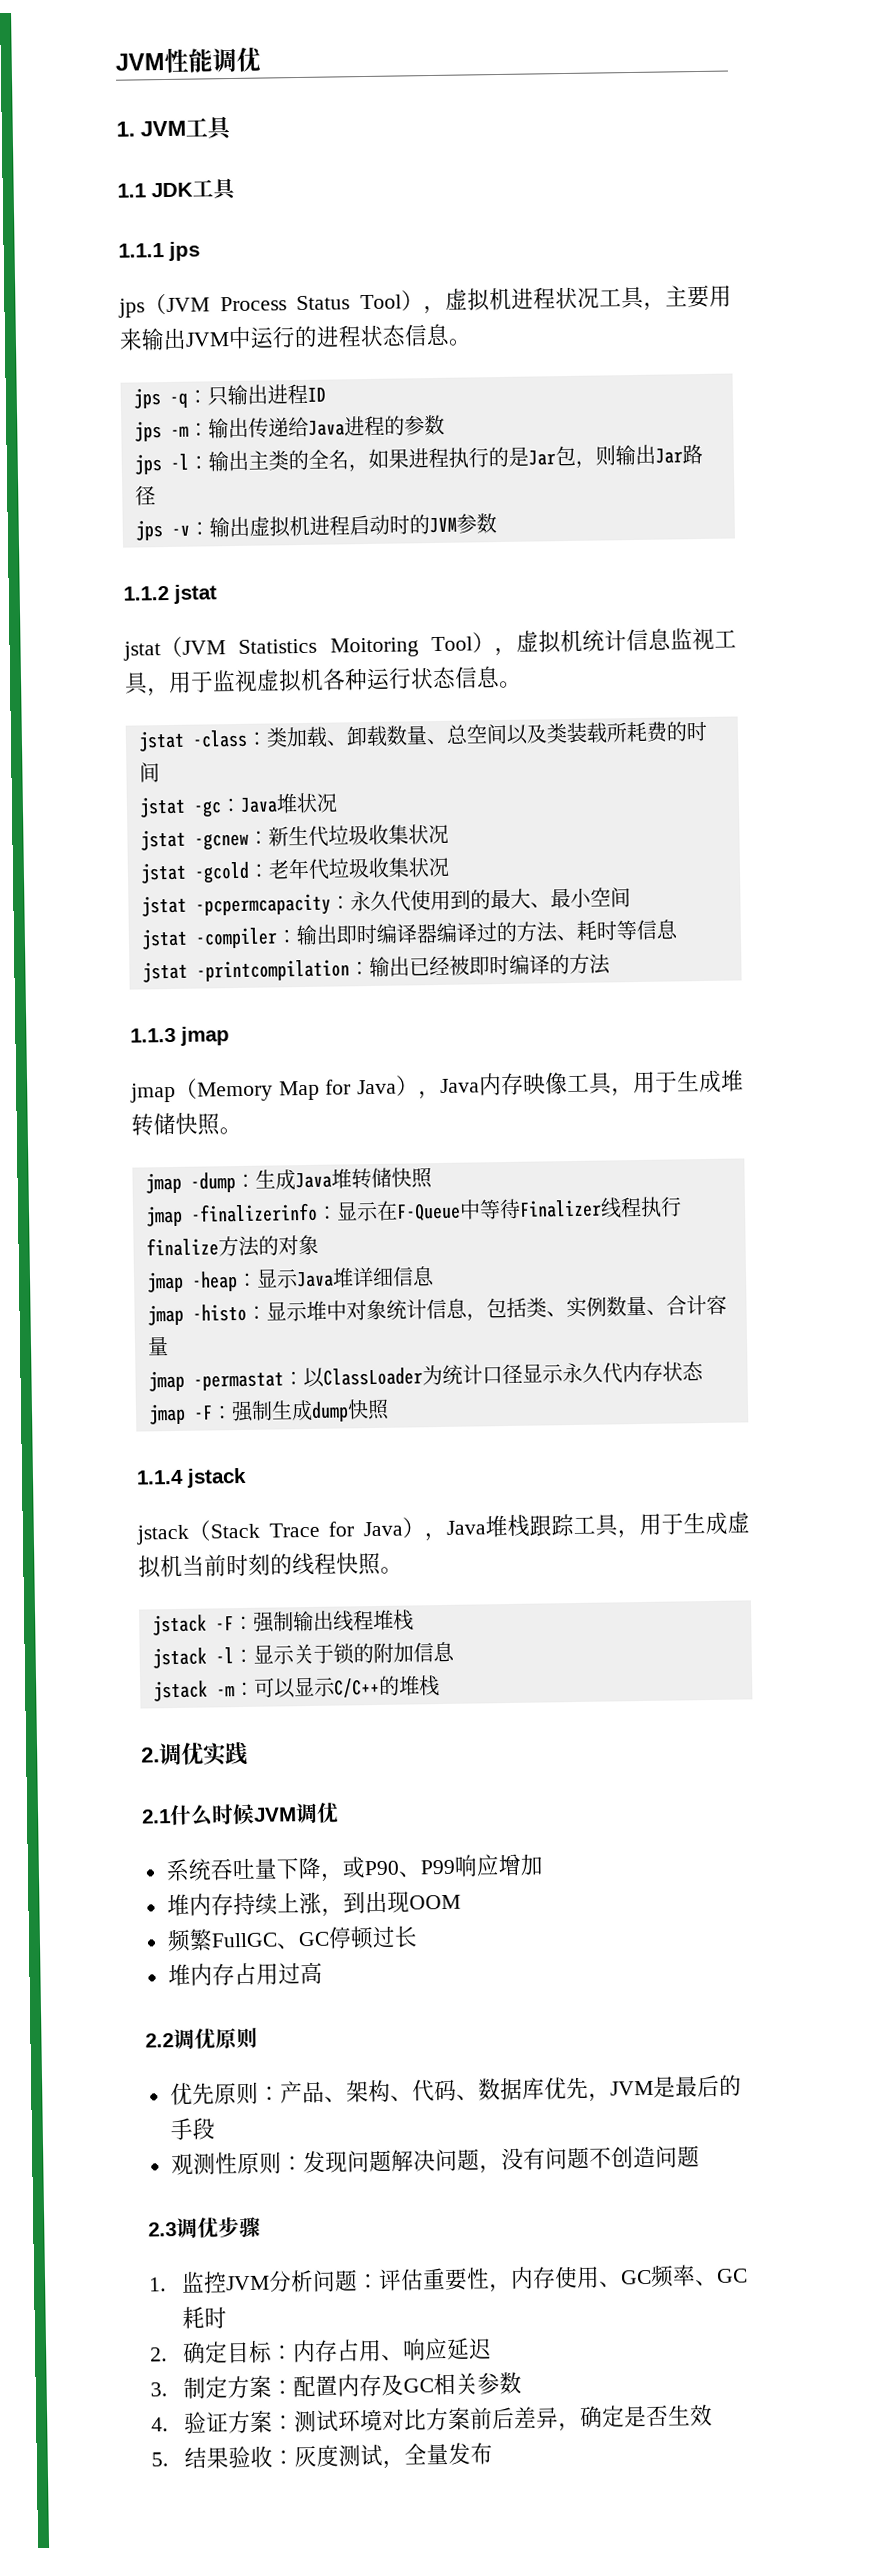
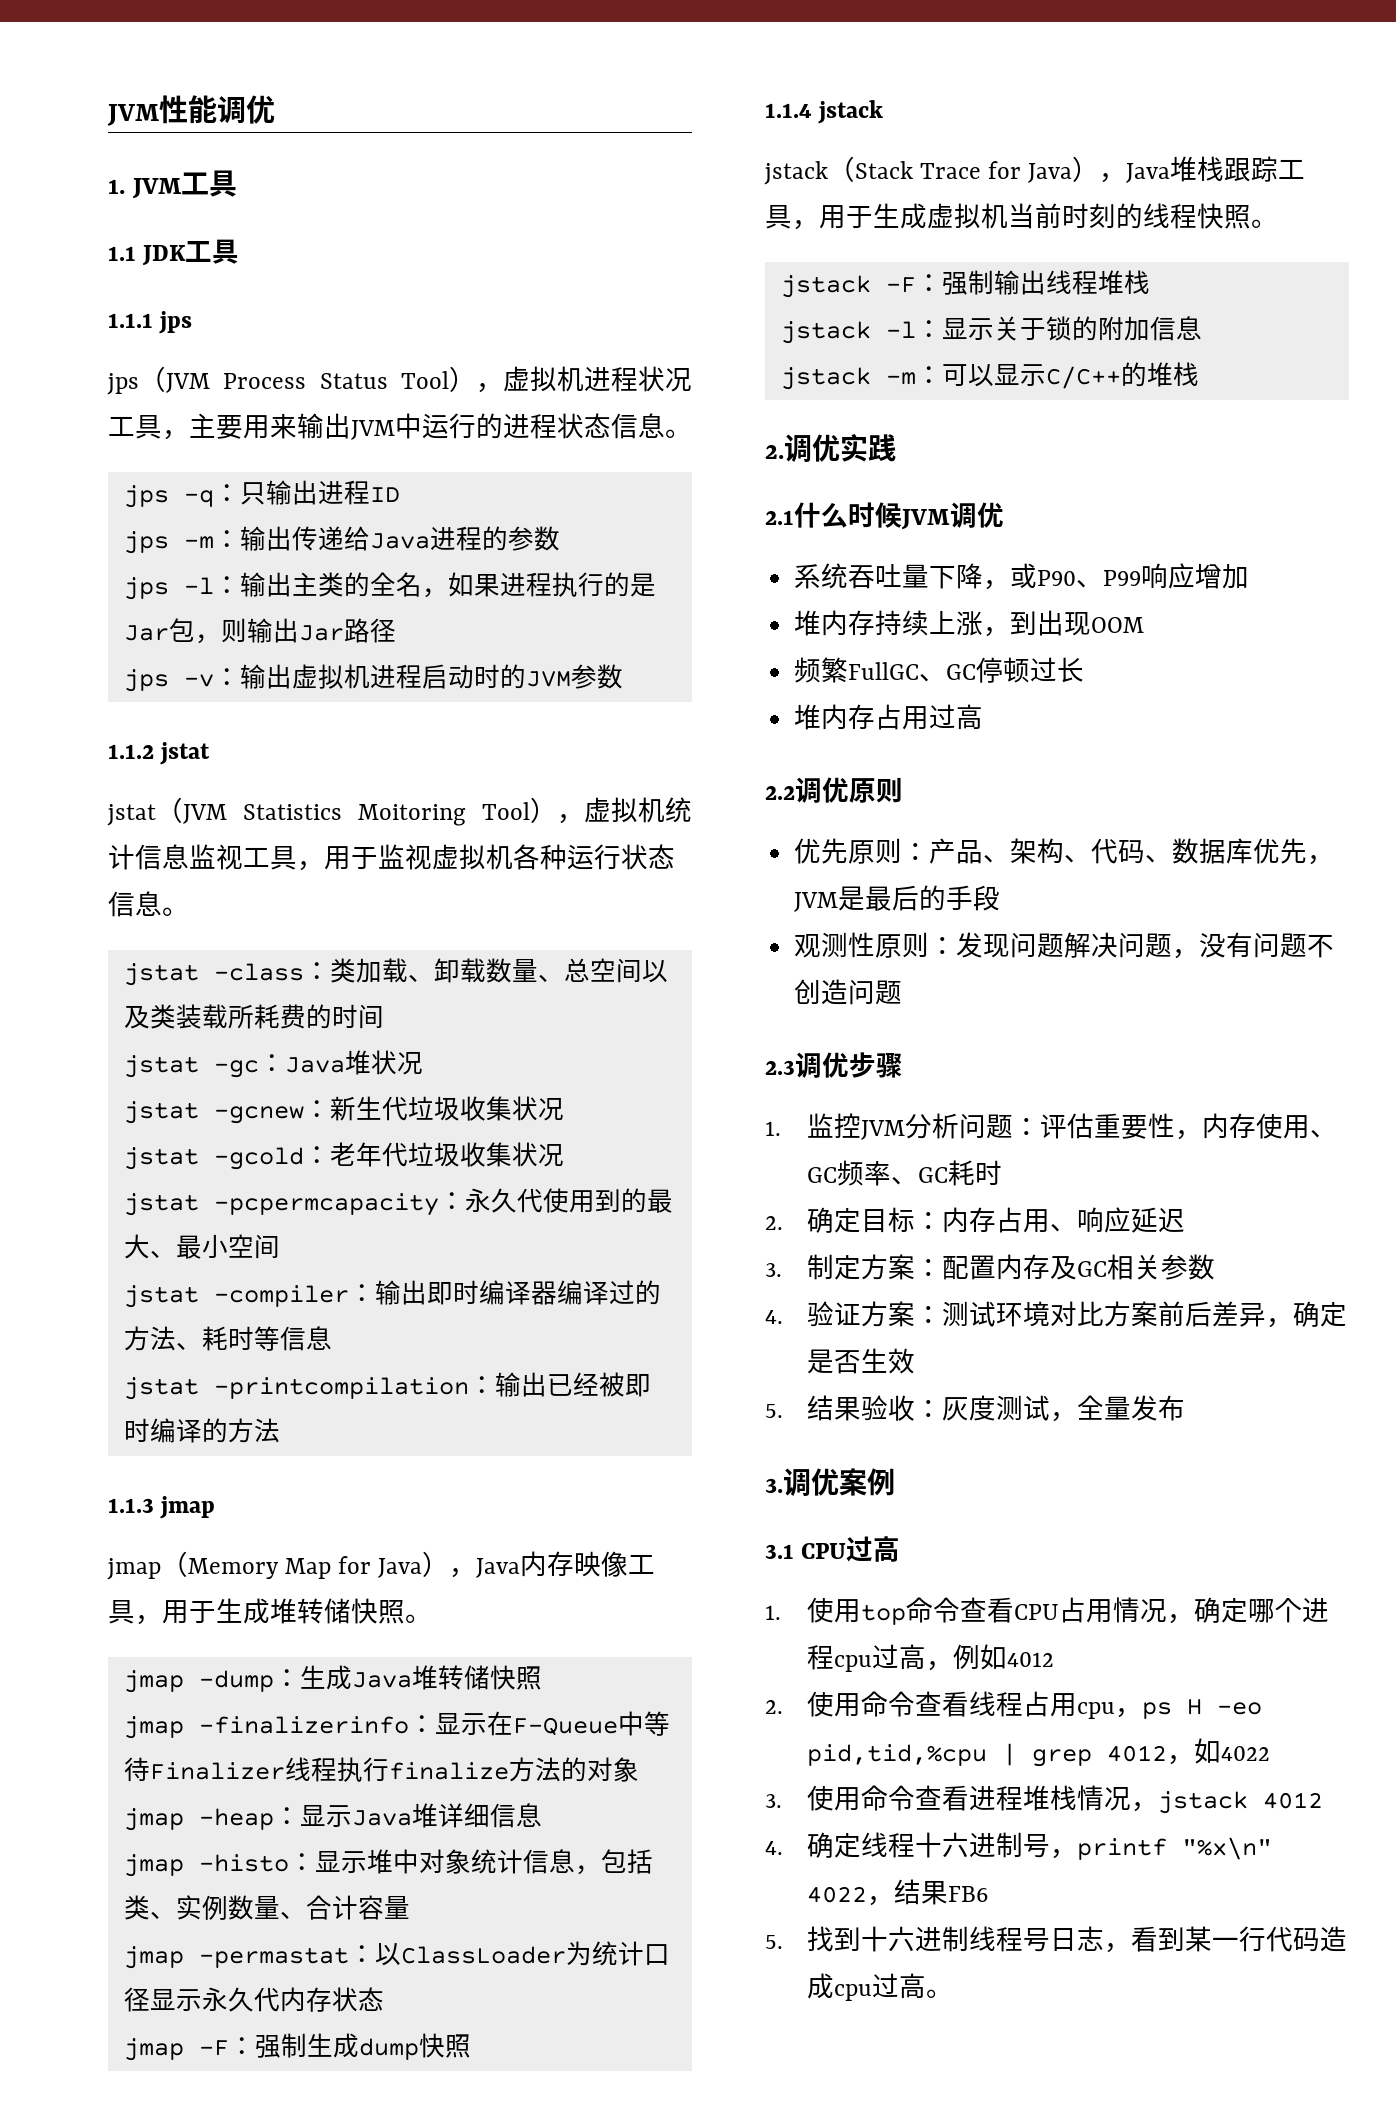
+ 3.调优案例
+ 3.1 CPU过高
+ 1.使用top命令查看CPU占用情况，确定哪个进程cpu过高，例如4012
+ 2.使用命令查看线程占用cpu，ps H -eo pid,tid,%cpu | grep 4012，如4022
+ 3.使用命令查看进程堆栈情况，jstack 4012
+ 4.确定线程十六进制号，printf "%x\n" 4022，结果FB6
+ 5.找到十六进制线程号日志，看到某一行代码造成cpu过高。

